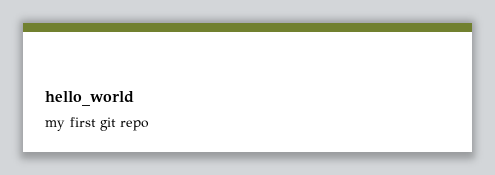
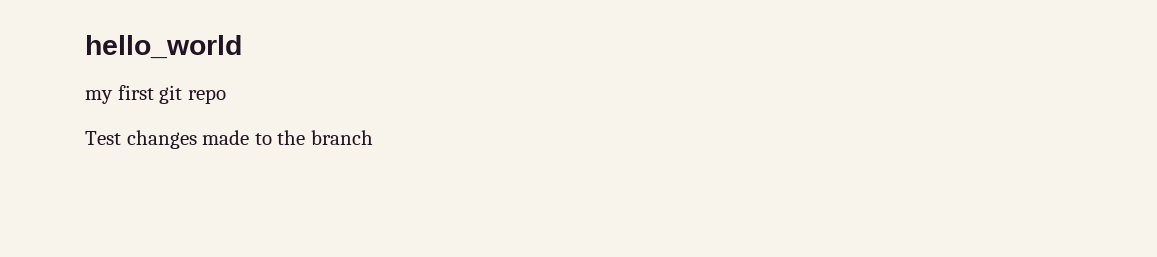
+ Test changes made to the branch

